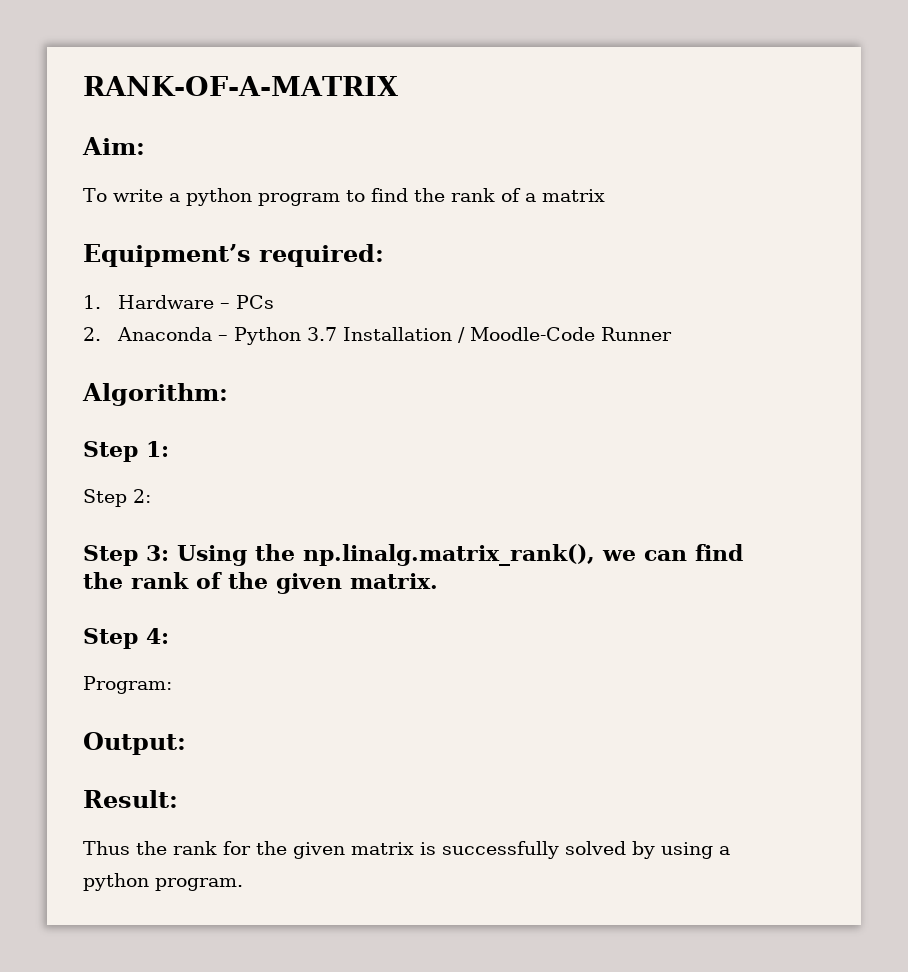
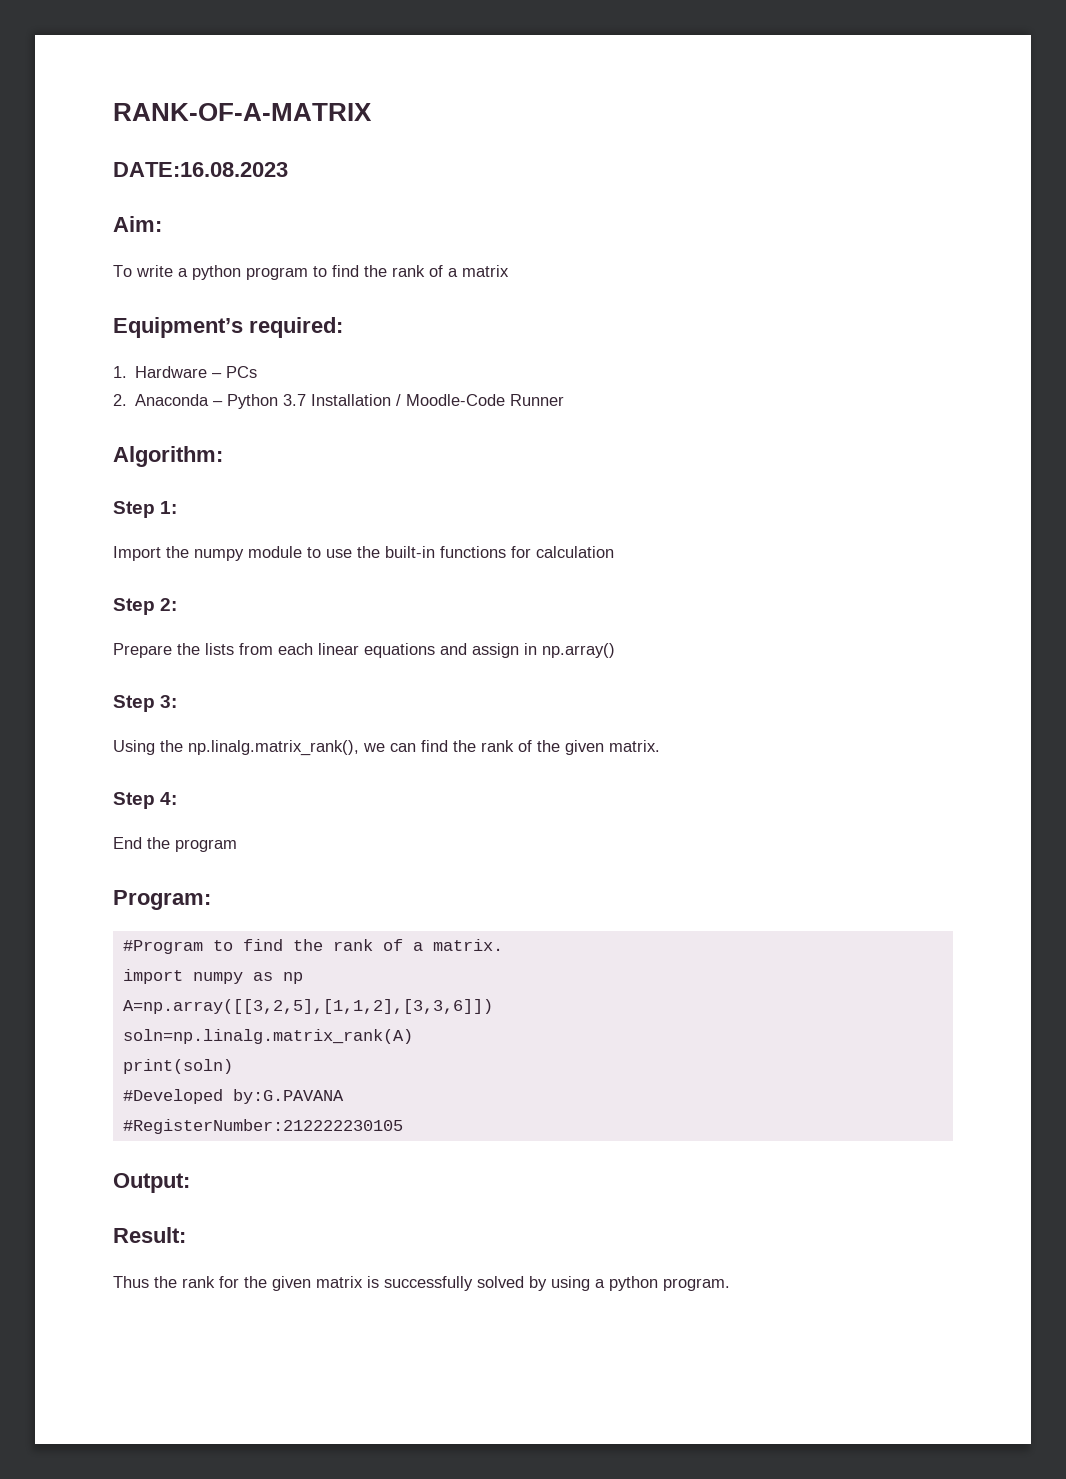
+ DATE:16.08.2023
+ Import the numpy module to use the built-in functions for calculation
  Step 2:
+ Prepare the lists from each linear equations and assign in np.array()
- Step 3: Using the np.linalg.matrix_rank(), we can find the rank of the given matrix.
+ Step 3:
+ Using the np.linalg.matrix_rank(), we can find the rank of the given matrix.
+ End the program
  Program:
+ #Program to find the rank of a matrix.
+ import numpy as np
+ A=np.array([[3,2,5],[1,1,2],[3,3,6]])
+ soln=np.linalg.matrix_rank(A)
+ print(soln)
+ #Developed by:G.PAVANA
+ #RegisterNumber:212222230105

